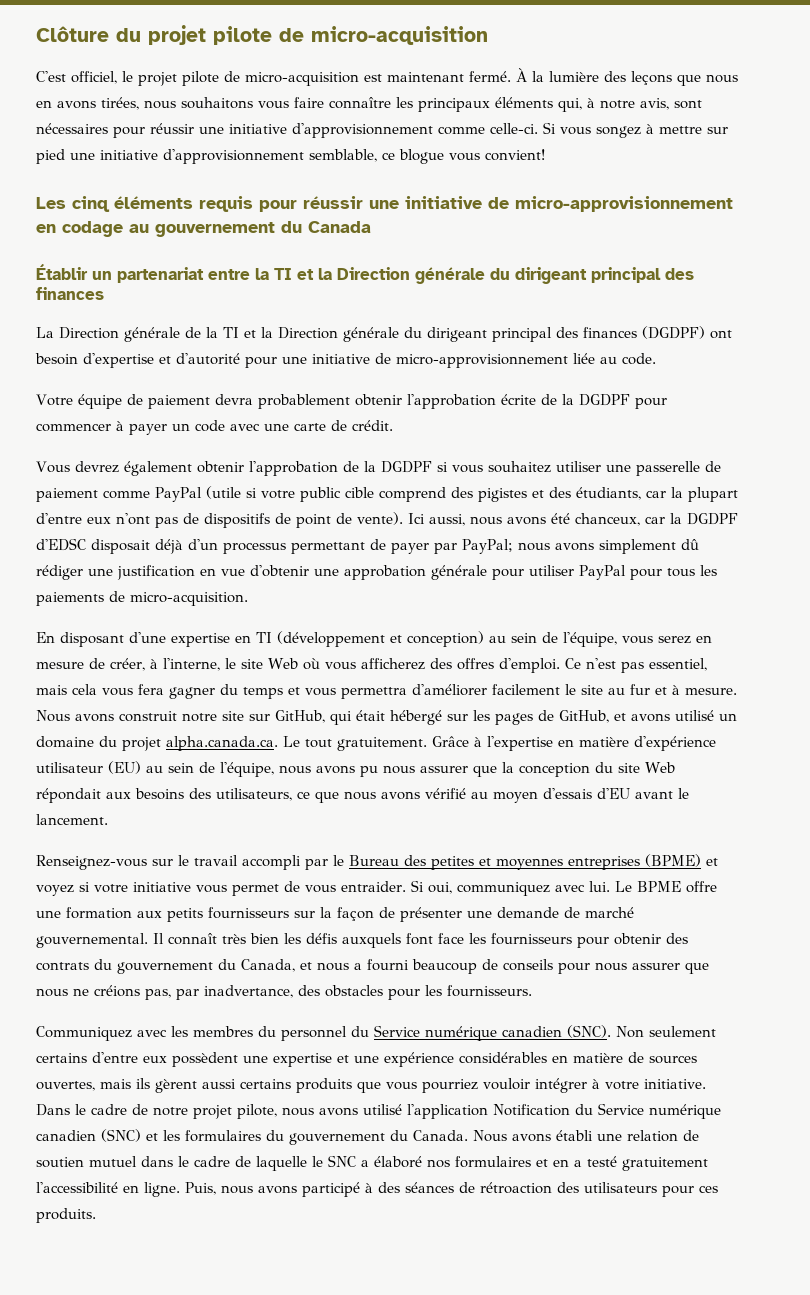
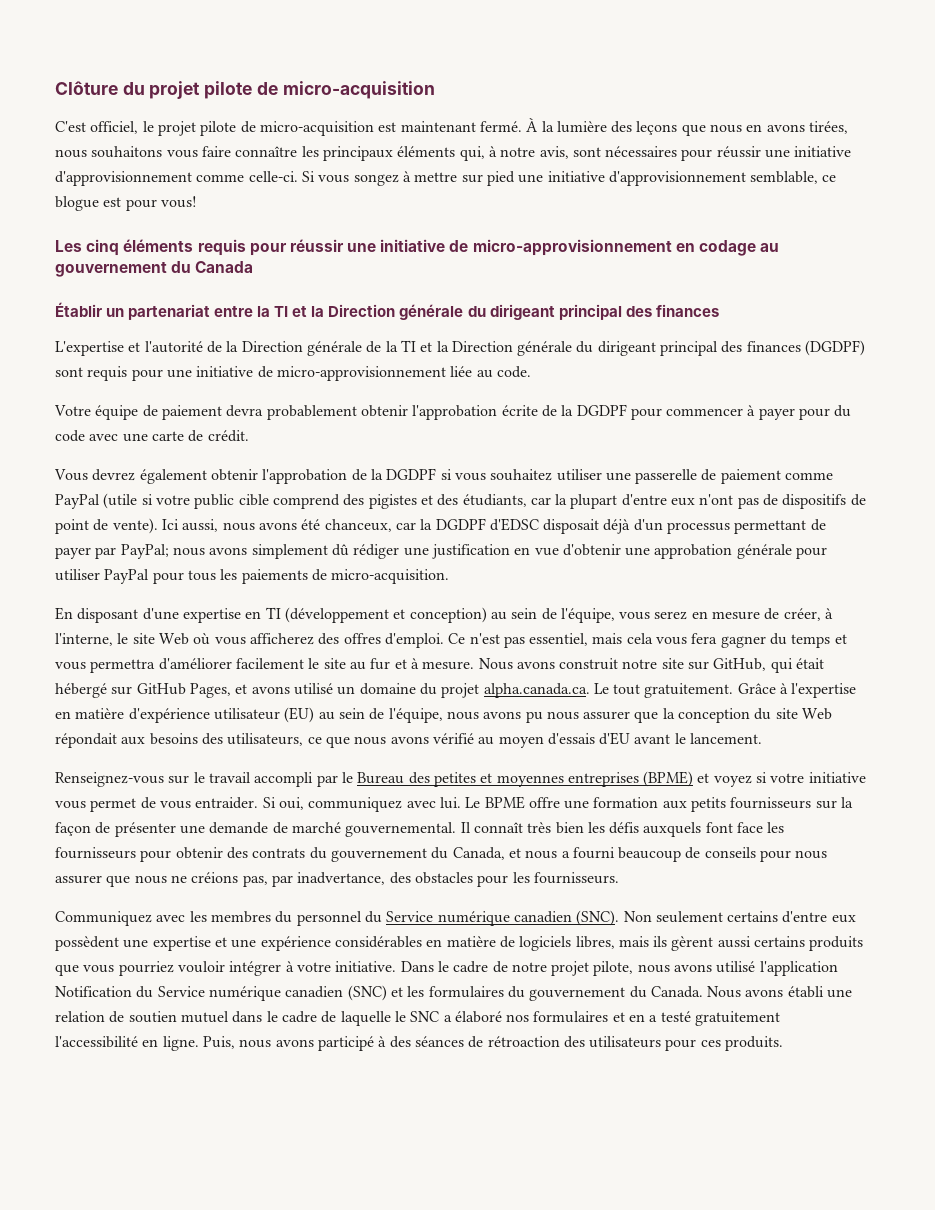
- Si vous songez à mettre sur pied une initiative d'approvisionnement semblable, ce blogue vous convient!
+ Si vous songez à mettre sur pied une initiative d'approvisionnement semblable, ce blogue est pour vous!
- La Direction générale de la TI et la Direction générale du dirigeant principal des finances (DGDPF) ont besoin d'expertise et d'autorité pour une initiative de micro-approvisionnement liée au code.
+ L'expertise et l'autorité de la Direction générale de la TI et la Direction générale du dirigeant principal des finances (DGDPF) sont requis pour une initiative de micro-approvisionnement liée au code.
- Votre équipe de paiement devra probablement obtenir l'approbation écrite de la DGDPF pour commencer à payer un code avec une carte de crédit.
+ Votre équipe de paiement devra probablement obtenir l'approbation écrite de la DGDPF pour commencer à payer pour du code avec une carte de crédit.
- Nous avons construit notre site sur GitHub, qui était hébergé sur les pages de GitHub, et avons utilisé un domaine du projet alpha.canada.ca. Le tout gratuitement.
+ Nous avons construit notre site sur GitHub, qui était hébergé sur GitHub Pages, et avons utilisé un domaine du projet alpha.canada.ca. Le tout gratuitement.
- Non seulement certains d'entre eux possèdent une expertise et une expérience considérables en matière de sources ouvertes, mais ils gèrent aussi certains produits que vous pourriez vouloir intégrer à votre initiative.
+ Non seulement certains d'entre eux possèdent une expertise et une expérience considérables en matière de logiciels libres, mais ils gèrent aussi certains produits que vous pourriez vouloir intégrer à votre initiative.

